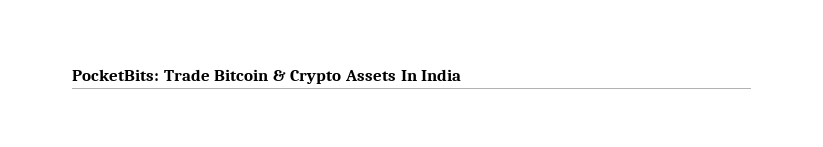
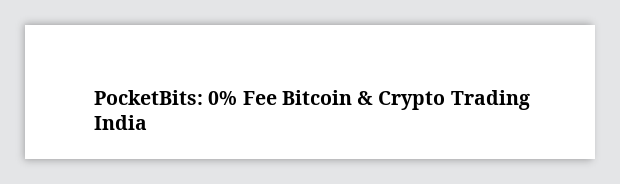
- PocketBits: Trade Bitcoin & Crypto Assets In India
+ PocketBits: 0% Fee Bitcoin & Crypto Trading India

